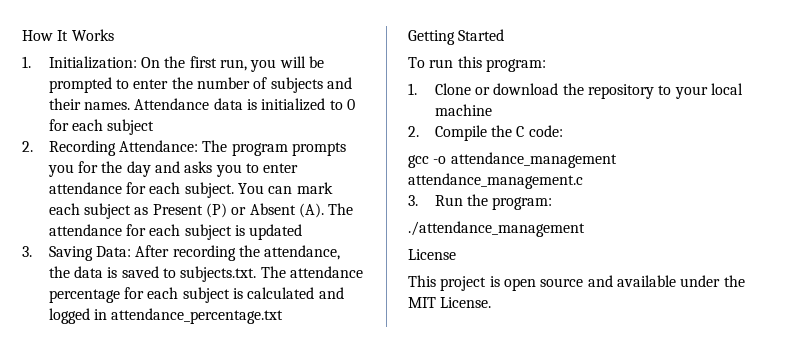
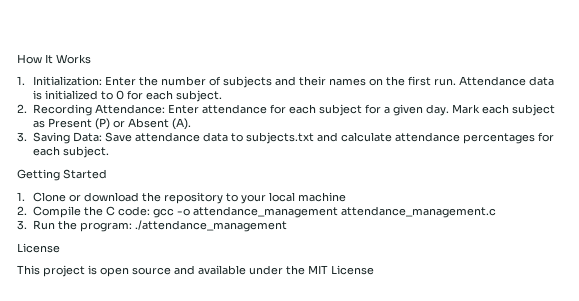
- 1. Initialization: On the first run, you will be prompted to enter the number of subjects and their names.
+ 1. Initialization: Enter the number of subjects and their names on the first run.
- Attendance data is initialized to 0 for each subject
+ Attendance data is initialized to 0 for each subject.
- 2. Recording Attendance: The program prompts you for the day and asks you to enter attendance for each subject. You can mark each subject as Present (P) or Absent (A). The attendance for each subject is updated
- 3. Saving Data: After recording the attendance, the data is saved to subjects.txt. The attendance percentage for each subject is calculated and logged in attendance_percentage.txt
+ 2. Recording Attendance: Enter attendance for each subject for a given day. Mark each subject as Present (P) or Absent (A).
+ 3. Saving Data: Save attendance data to subjects.txt and calculate attendance percentages for each subject.
  Getting Started
- To run this program:
- 2. Compile the C code:
- gcc -o attendance_management attendance_management.c
+ 2. Compile the C code: gcc -o attendance_management attendance_management.c
- 3. Run the program:
- ./attendance_management
+ 3. Run the program: ./attendance_management
- This project is open source and available under the MIT License.
+ This project is open source and available under the MIT License

